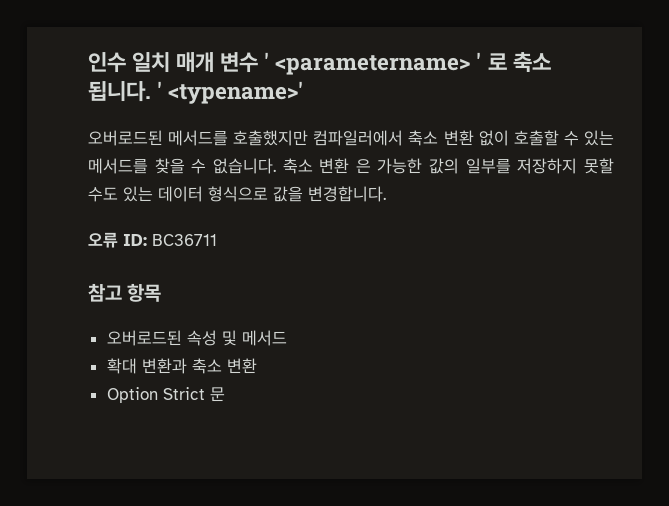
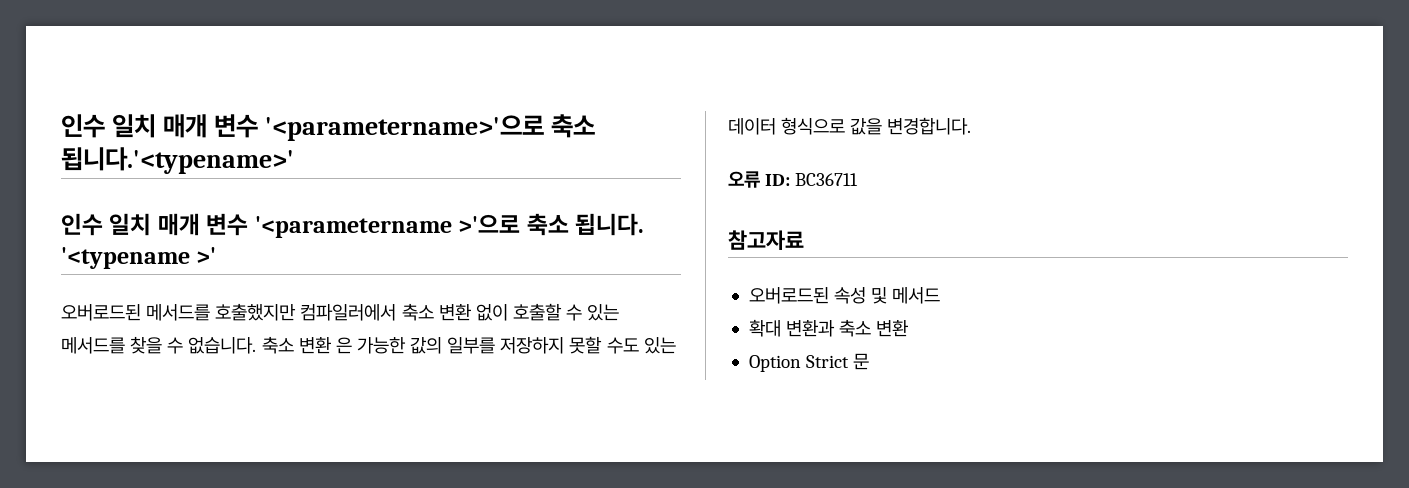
- 인수 일치 매개 변수 ' <parametername> ' 로 축소 됩니다. ' <typename>'
+ 인수 일치 매개 변수 '<parametername>'으로 축소 됩니다.'<typename>'
+ 인수 일치 매개 변수 '<parametername >'으로 축소 됩니다. '<typename >'
- 참고 항목
+ 참고자료

